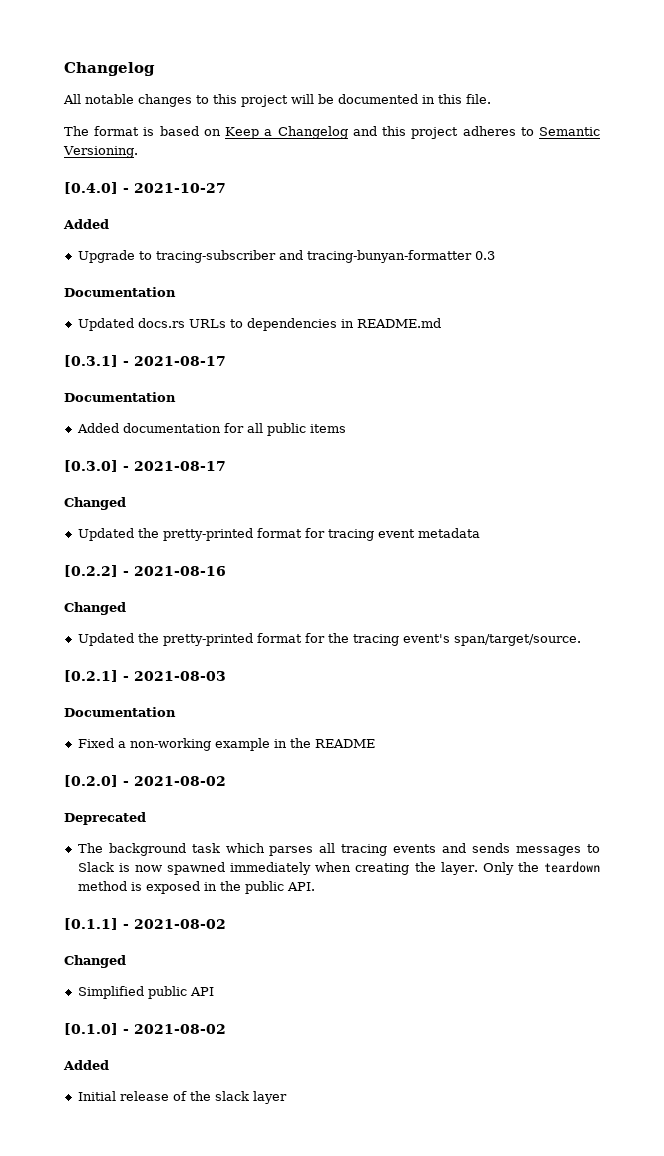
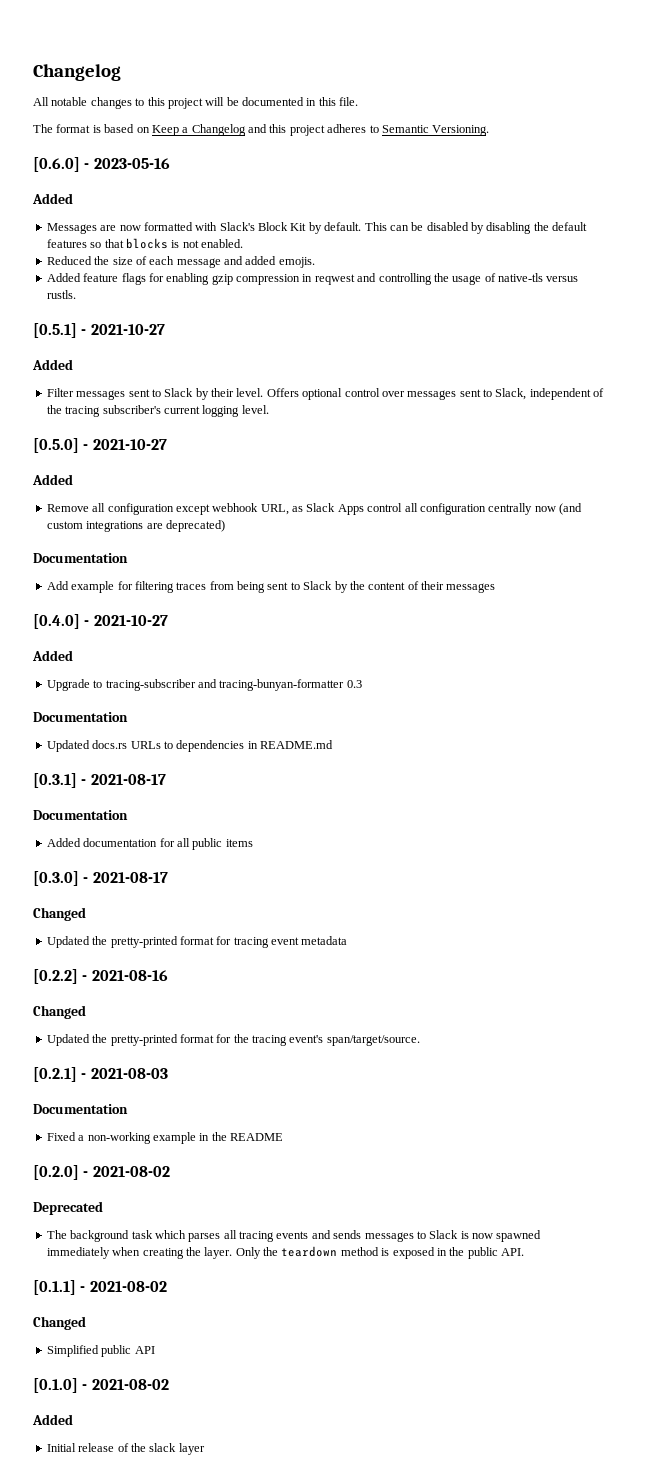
+ [0.6.0] - 2023-05-16
+ Added
+ Messages are now formatted with Slack's Block Kit by default. This can be disabled by disabling the default features so that blocks is not enabled.
+ Reduced the size of each message and added emojis.
+ Added feature flags for enabling gzip compression in reqwest and controlling the usage of native-tls versus rustls.
+ [0.5.1] - 2021-10-27
+ Added
+ Filter messages sent to Slack by their level. Offers optional control over messages sent to Slack, independent of the tracing subscriber's current logging level.
+ [0.5.0] - 2021-10-27
+ Added
+ Remove all configuration except webhook URL, as Slack Apps control all configuration centrally now (and custom integrations are deprecated)
+ Documentation
+ Add example for filtering traces from being sent to Slack by the content of their messages

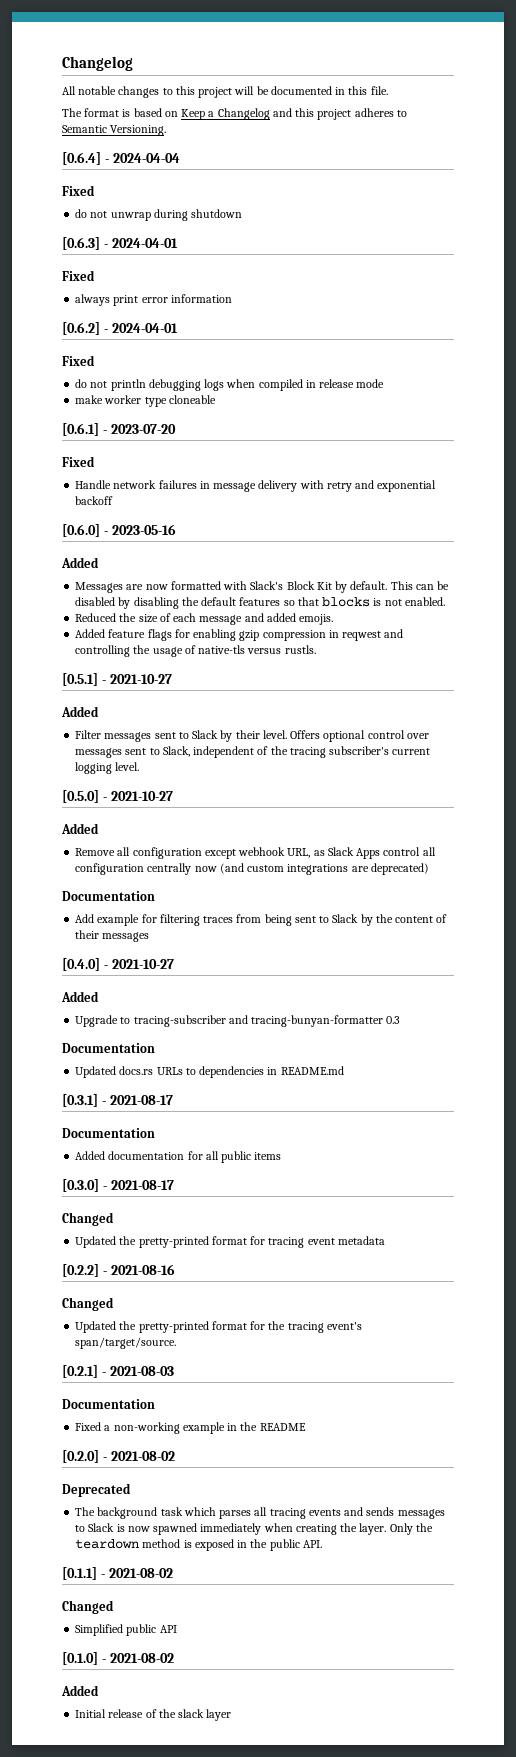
+ [0.6.4] - 2024-04-04
+ Fixed
+ do not unwrap during shutdown
+ [0.6.3] - 2024-04-01
+ Fixed
+ always print error information
+ [0.6.2] - 2024-04-01
+ Fixed
+ do not println debugging logs when compiled in release mode
+ make worker type cloneable
+ [0.6.1] - 2023-07-20
+ Fixed
+ Handle network failures in message delivery with retry and exponential backoff

